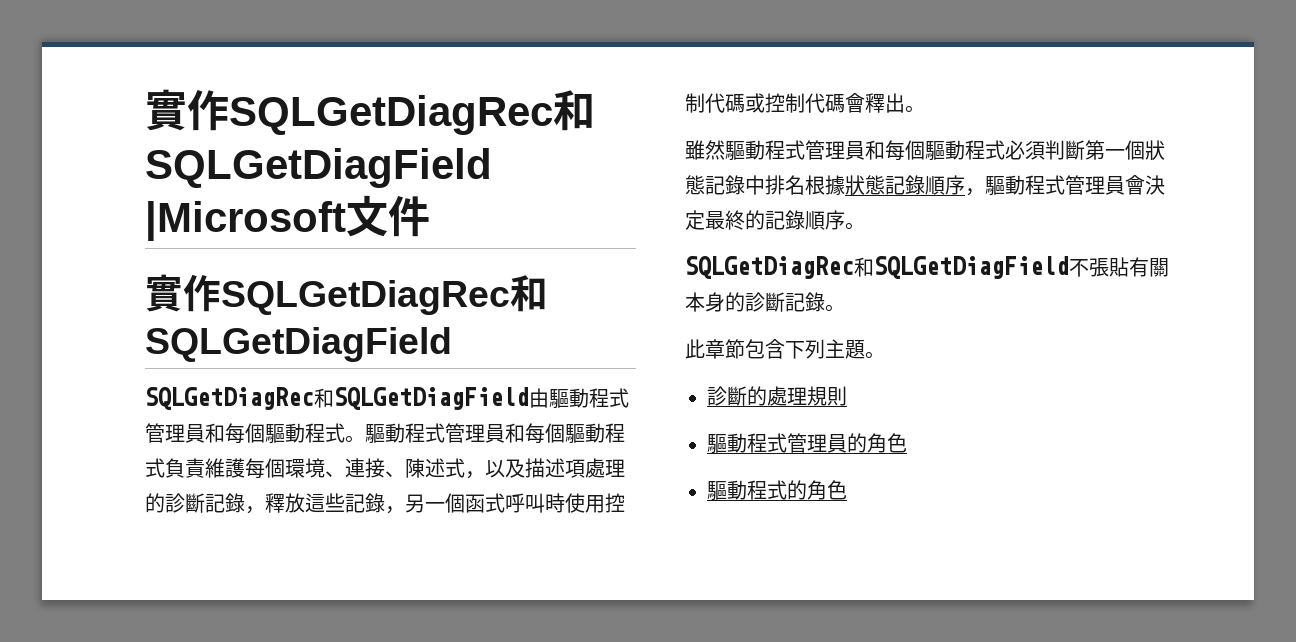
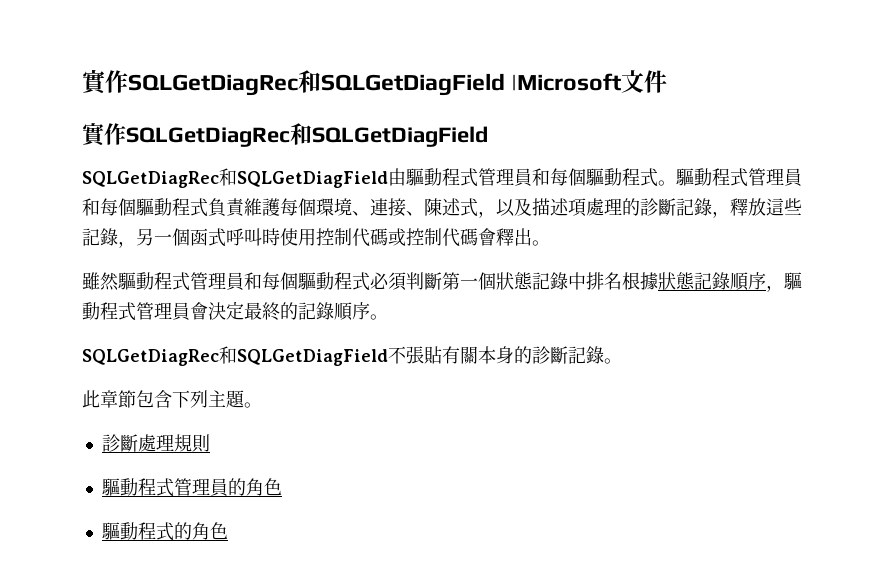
- 診斷的處理規則
+ 診斷處理規則

